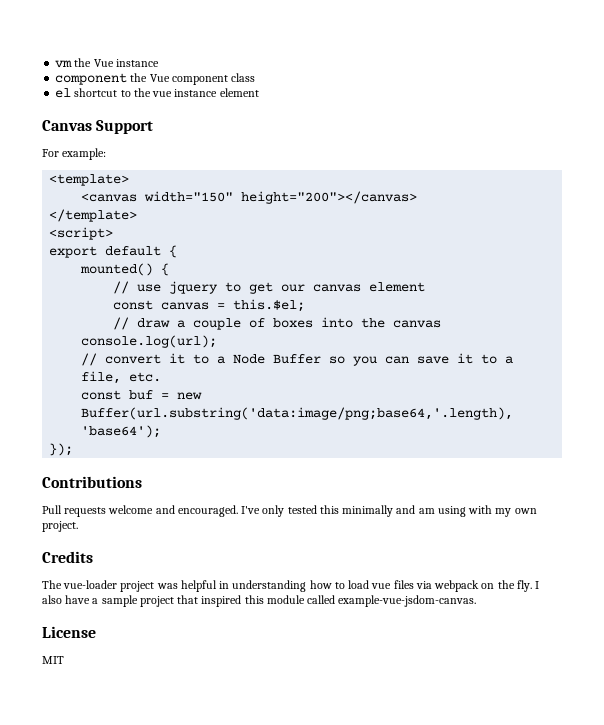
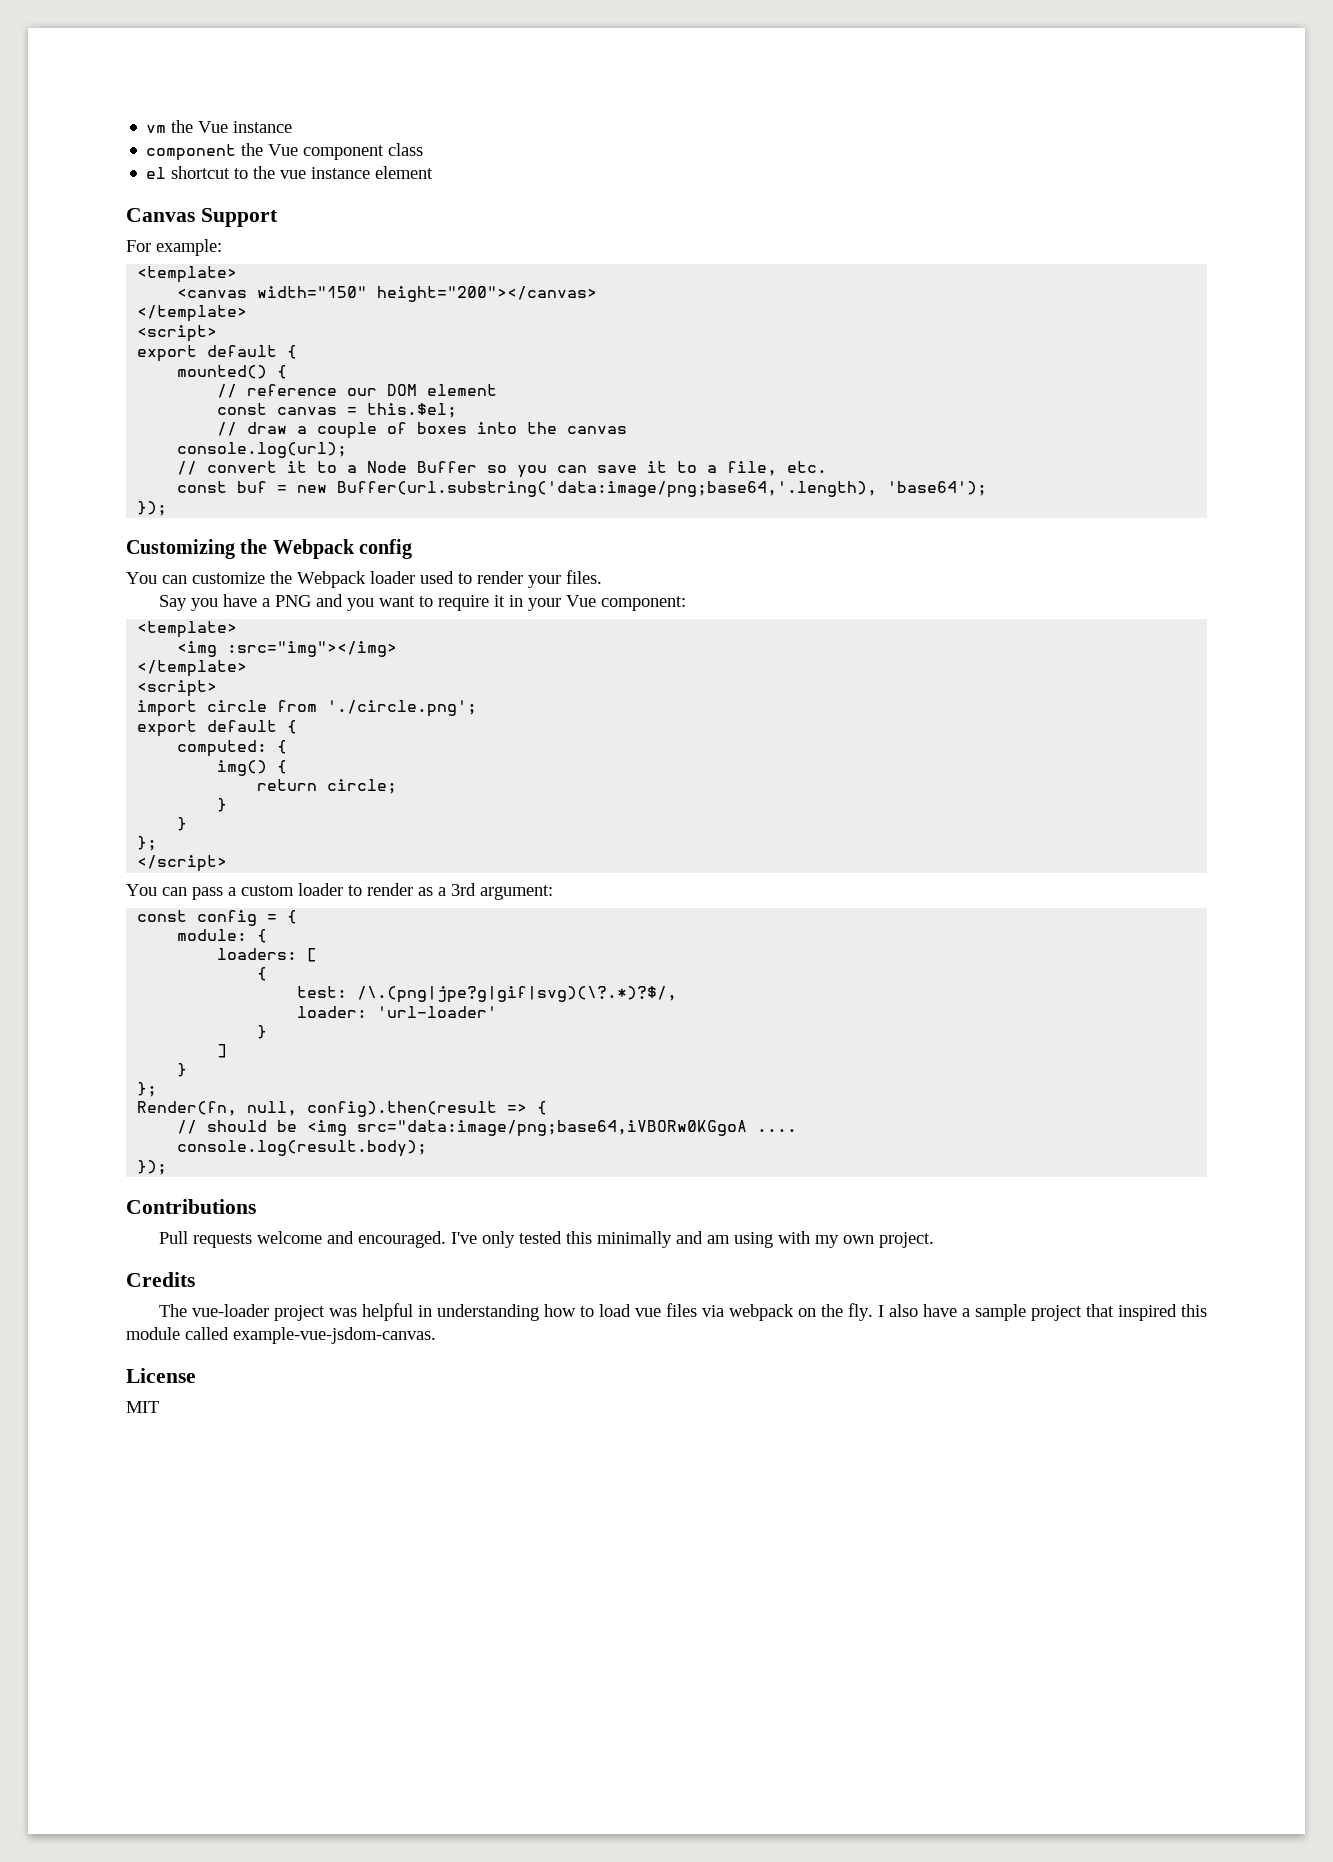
- // use jquery to get our canvas element
+ // reference our DOM element
+ Customizing the Webpack config
+ You can customize the Webpack loader used to render your files.
+ Say you have a PNG and you want to require it in your Vue component:
+ <template>
+ <img :src="img"></img>
+ </template>
+ <script>
+ import circle from './circle.png';
+ export default {
+ computed: {
+ img() {
+ return circle;
+ }
+ }
+ };
+ </script>
+ You can pass a custom loader to render as a 3rd argument:
+ const config = {
+ module: {
+ loaders: [
+ {
+ test: /\.(png|jpe?g|gif|svg)(\?.*)?$/,
+ loader: 'url-loader'
+ }
+ ]
+ }
+ };
+ Render(fn, null, config).then(result => {
+ // should be <img src="data:image/png;base64,iVBORw0KGgoA ....
+ console.log(result.body);
+ });

